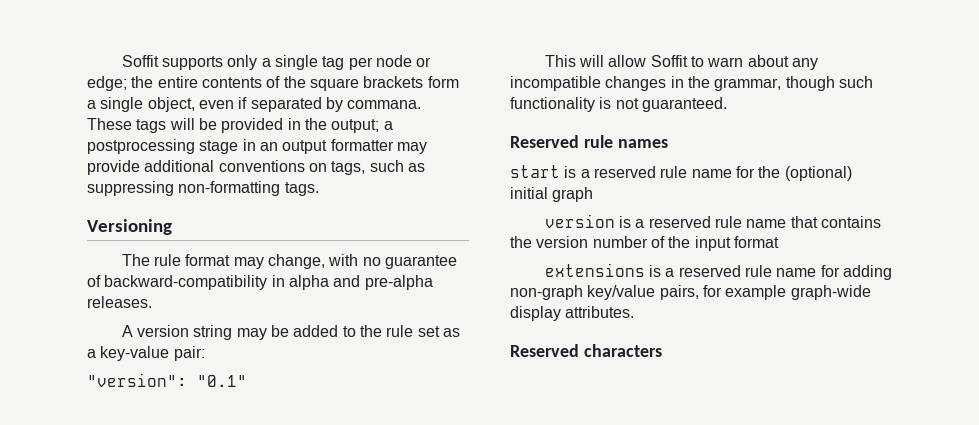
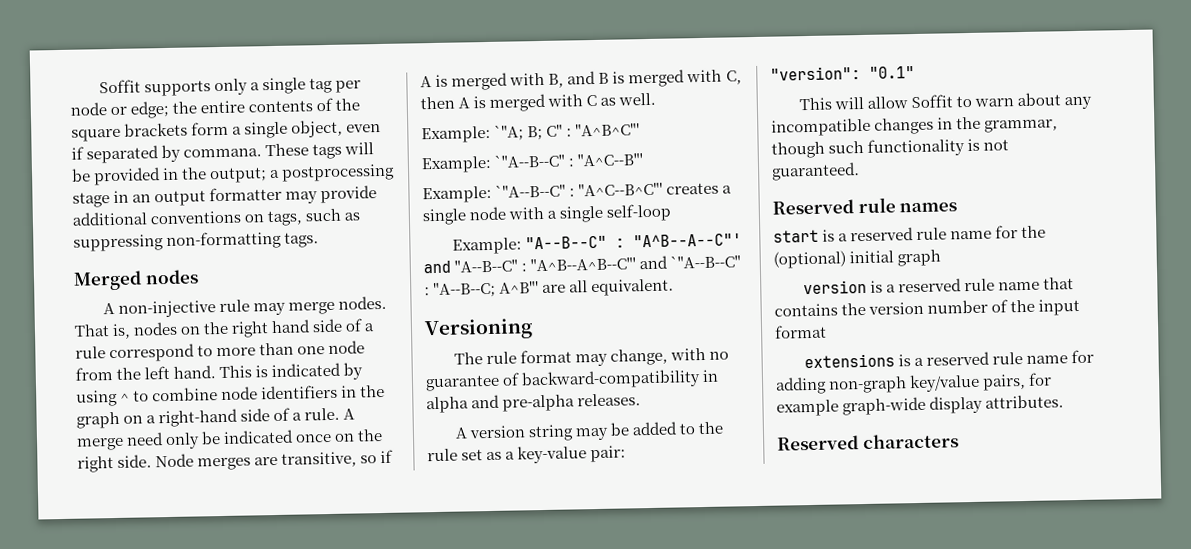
+ Merged nodes
+ A non-injective rule may merge nodes. That is, nodes on the right hand side of a rule correspond to more than one node from the left hand. This is indicated by using ^ to combine node identifiers in the graph on a right-hand side of a rule. A merge need only be indicated once on the right side. Node merges are transitive, so if A is merged with B, and B is merged with C, then A is merged with C as well.
+ Example: `"A; B; C" : "A^B^C"'
+ Example: `"A--B--C" : "A^C--B"'
+ Example: `"A--B--C" : "A^C--B^C"' creates a single node with a single self-loop
+ Example: "A--B--C" : "A^B--A--C"' and "A--B--C" : "A^B--A^B--C"' and `"A--B--C" : "A--B--C; A^B"' are all equivalent.

